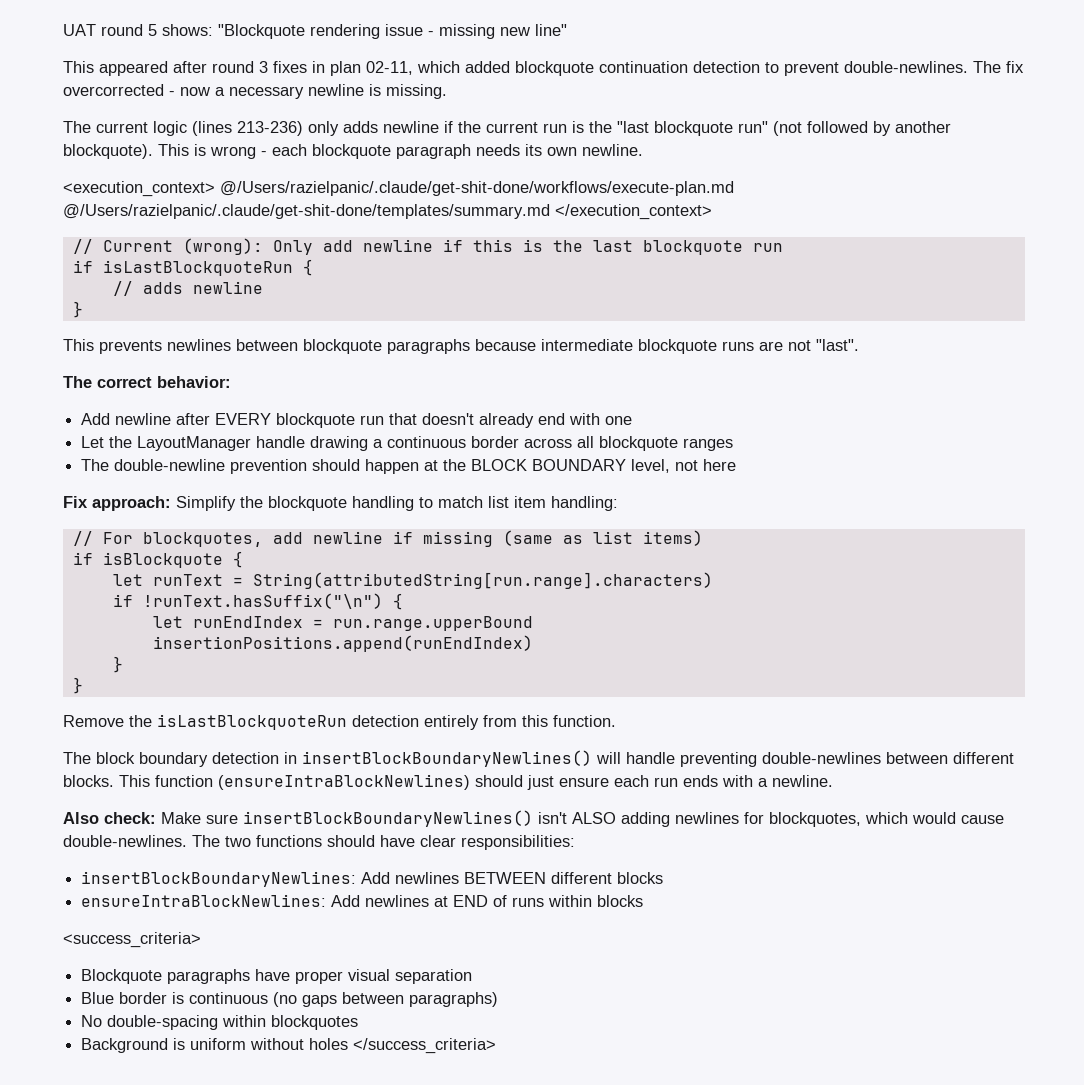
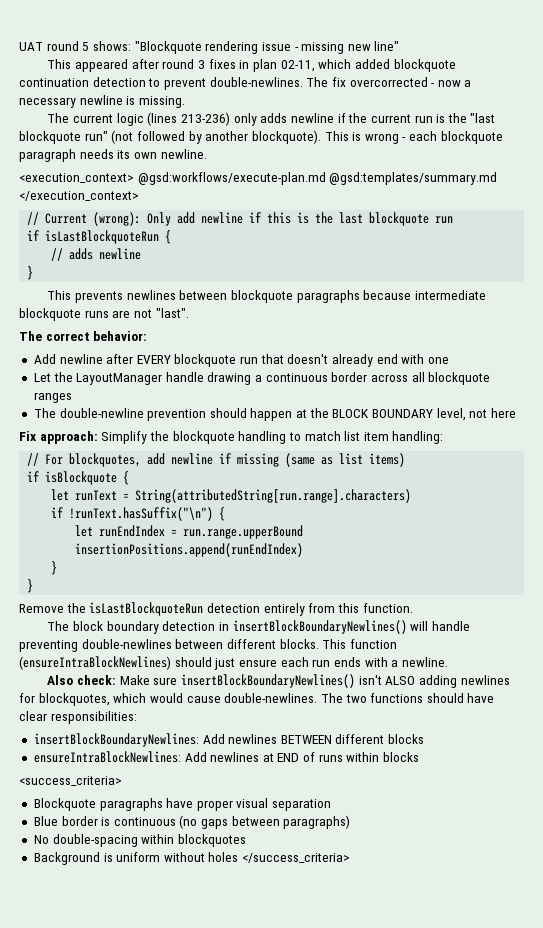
- <execution_context> @/Users/razielpanic/.claude/get-shit-done/workflows/execute-plan.md @/Users/razielpanic/.claude/get-shit-done/templates/summary.md </execution_context>
+ <execution_context> @gsd:workflows/execute-plan.md @gsd:templates/summary.md </execution_context>

